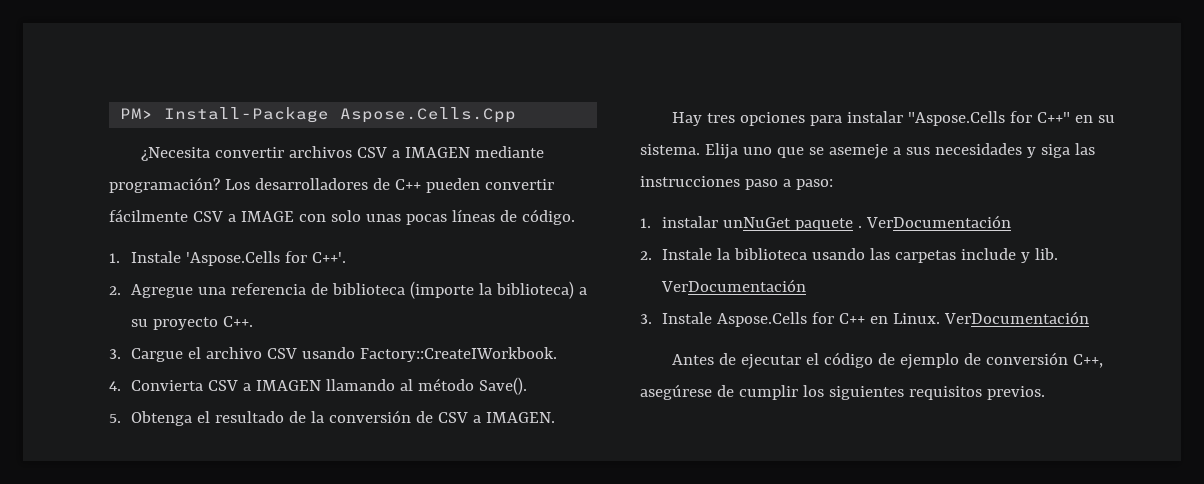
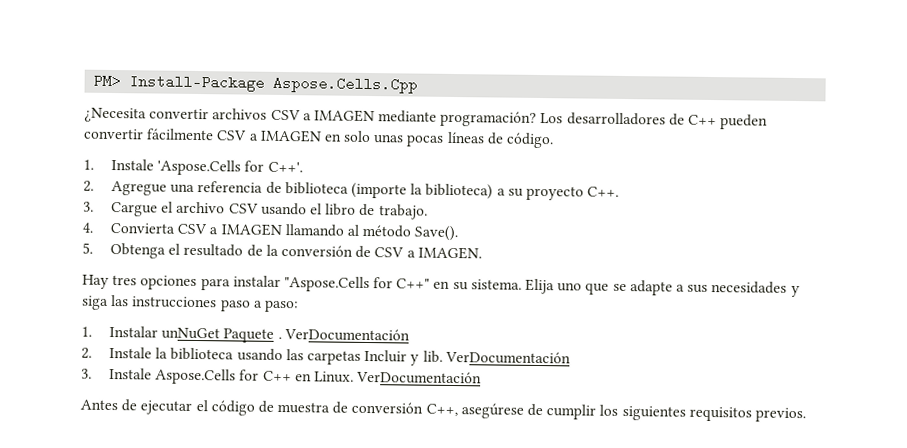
- Los desarrolladores de C++ pueden convertir fácilmente CSV a IMAGE con solo unas pocas líneas de código.
+ Los desarrolladores de C++ pueden convertir fácilmente CSV a IMAGEN en solo unas pocas líneas de código.
- 3. Cargue el archivo CSV usando Factory::CreateIWorkbook.
+ 3. Cargue el archivo CSV usando el libro de trabajo.
- Elija uno que se asemeje a sus necesidades y siga las instrucciones paso a paso:
+ Elija uno que se adapte a sus necesidades y siga las instrucciones paso a paso:
- 1. instalar unNuGet paquete .
+ 1. Instalar unNuGet Paquete .
- 2. Instale la biblioteca usando las carpetas include y lib.
+ 2. Instale la biblioteca usando las carpetas Incluir y lib.
- Antes de ejecutar el código de ejemplo de conversión C++, asegúrese de cumplir los siguientes requisitos previos.
+ Antes de ejecutar el código de muestra de conversión C++, asegúrese de cumplir los siguientes requisitos previos.

